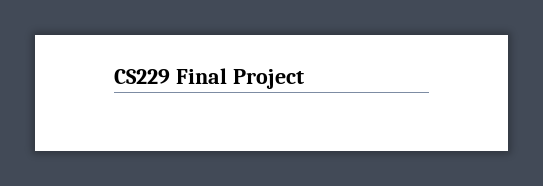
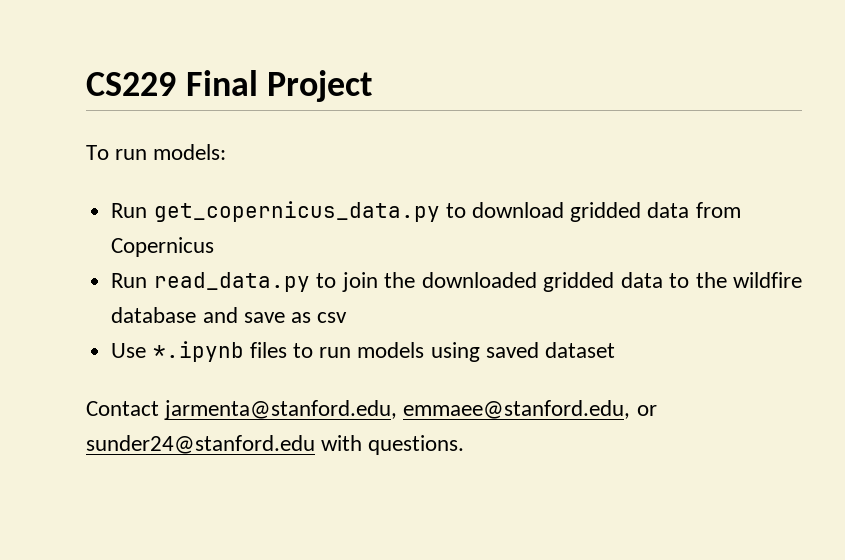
+ To run models:
+ Run get_copernicus_data.py to download gridded data from Copernicus
+ Run read_data.py to join the downloaded gridded data to the wildfire database and save as csv
+ Use *.ipynb files to run models using saved dataset
+ Contact jarmenta@stanford.edu, emmaee@stanford.edu, or sunder24@stanford.edu with questions.

